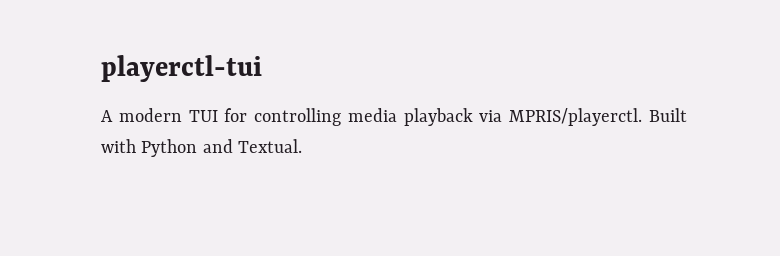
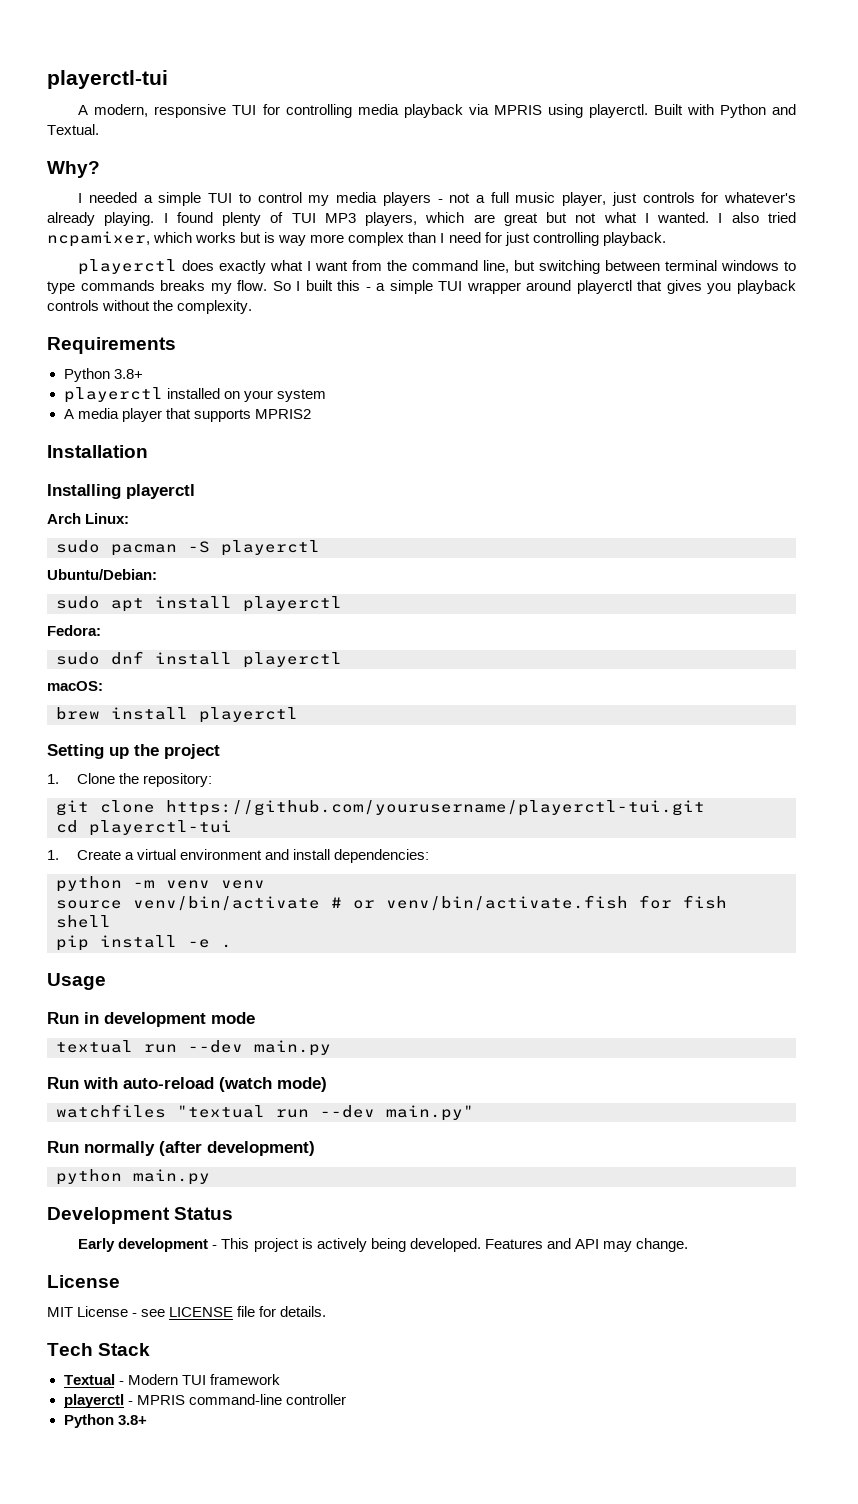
- A modern TUI for controlling media playback via MPRIS/playerctl.
+ A modern, responsive TUI for controlling media playback via MPRIS using playerctl.
+ Why?
+ I needed a simple TUI to control my media players - not a full music player, just controls for whatever's already playing. I found plenty of TUI MP3 players, which are great but not what I wanted. I also tried ncpamixer, which works but is way more complex than I need for just controlling playback.
+ playerctl does exactly what I want from the command line, but switching between terminal windows to type commands breaks my flow. So I built this - a simple TUI wrapper around playerctl that gives you playback controls without the complexity.
+ Requirements
+ Python 3.8+
+ playerctl installed on your system
+ A media player that supports MPRIS2
+ Installation
+ Installing playerctl
+ Arch Linux:
+ sudo pacman -S playerctl
+ Ubuntu/Debian:
+ sudo apt install playerctl
+ Fedora:
+ sudo dnf install playerctl
+ macOS:
+ brew install playerctl
+ Setting up the project
+ 1. Clone the repository:
+ git clone https://github.com/yourusername/playerctl-tui.git
+ cd playerctl-tui
+ 1. Create a virtual environment and install dependencies:
+ python -m venv venv
+ source venv/bin/activate # or venv/bin/activate.fish for fish shell
+ pip install -e .
+ Usage
+ Run in development mode
+ textual run --dev main.py
+ Run with auto-reload (watch mode)
+ watchfiles "textual run --dev main.py"
+ Run normally (after development)
+ python main.py
+ Development Status
+ Early development - This project is actively being developed. Features and API may change.
+ License
+ MIT License - see LICENSE file for details.
+ Tech Stack
+ Textual - Modern TUI framework
+ playerctl - MPRIS command-line controller
+ Python 3.8+

